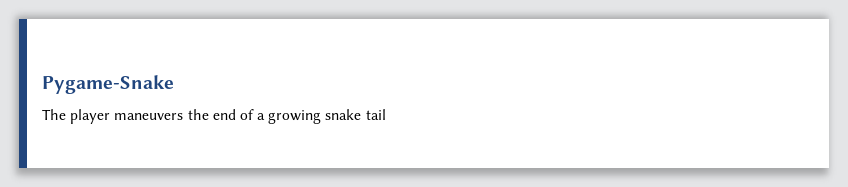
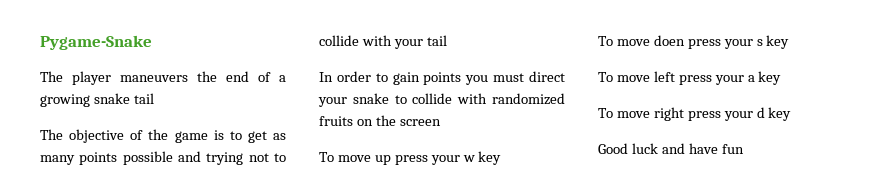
+ The objective of the game is to get as many points possible and trying not to collide with your tail
+ In order to gain points you must direct your snake to collide with randomized fruits on the screen
+ To move up press your w key
+ To move doen press your s key
+ To move left press your a key
+ To move right press your d key
+ Good luck and have fun

